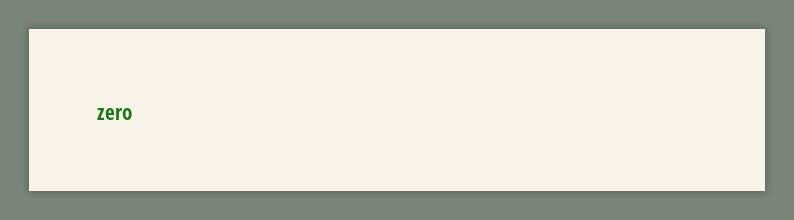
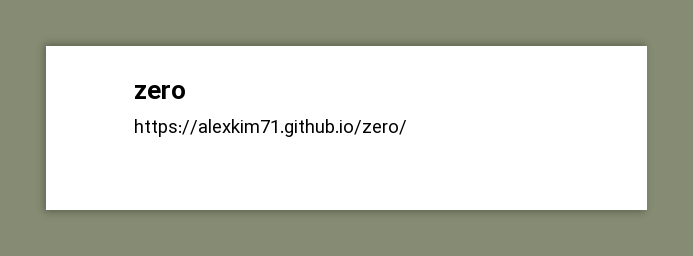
+ https://alexkim71.github.io/zero/

